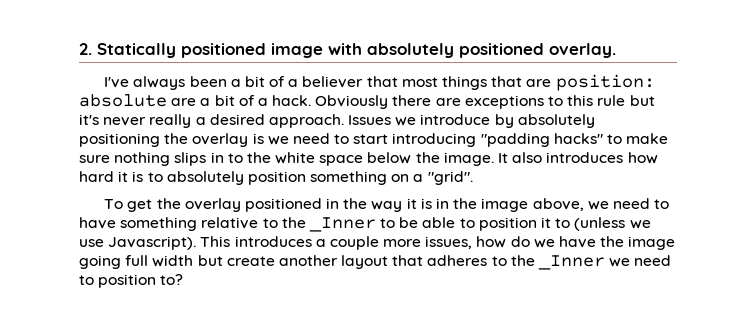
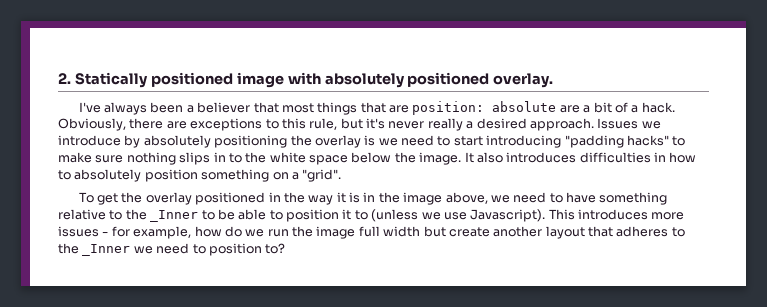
- I've always been a bit of a believer that most things that are position: absolute are a bit of a hack.
+ I've always been a believer that most things that are position: absolute are a bit of a hack.
- Obviously there are exceptions to this rule but it's never really a desired approach.
+ Obviously, there are exceptions to this rule, but it's never really a desired approach.
- It also introduces how hard it is to absolutely position something on a "grid".
+ It also introduces difficulties in how to absolutely position something on a "grid".
- This introduces a couple more issues, how do we have the image going full width but create another layout that adheres to the _Inner we need to position to?
+ This introduces more issues - for example, how do we run the image full width but create another layout that adheres to the _Inner we need to position to?

